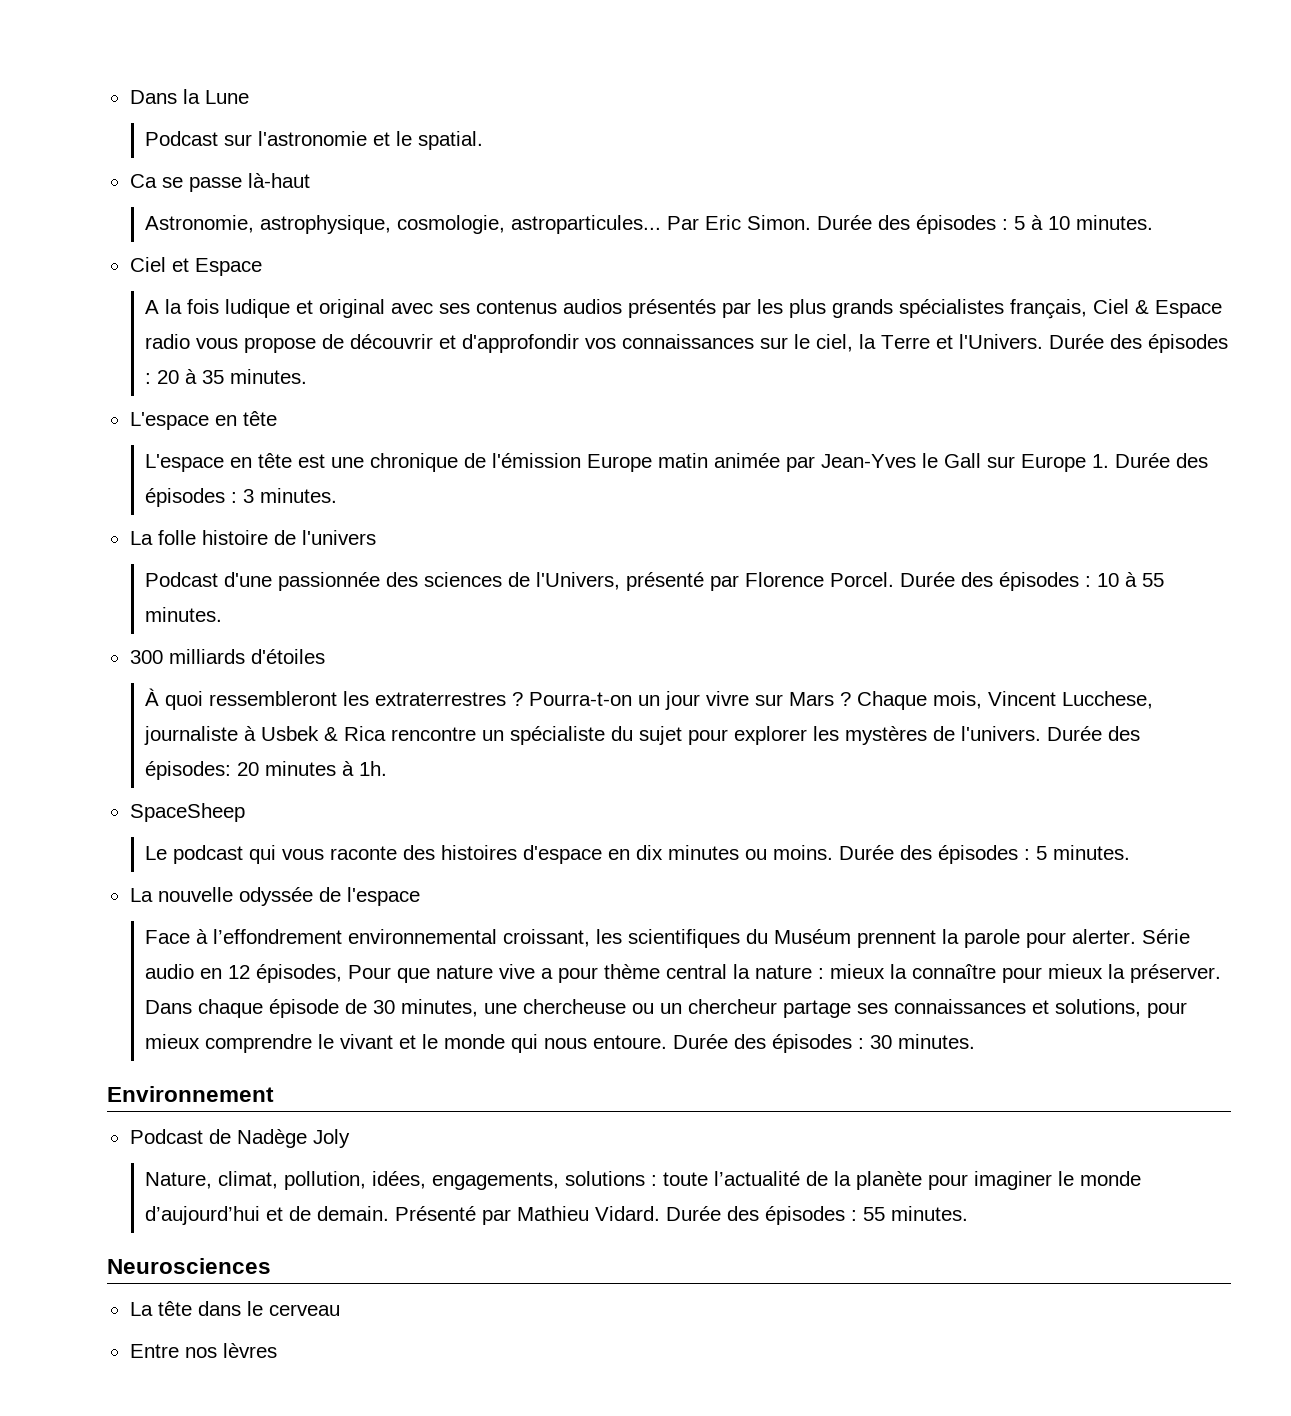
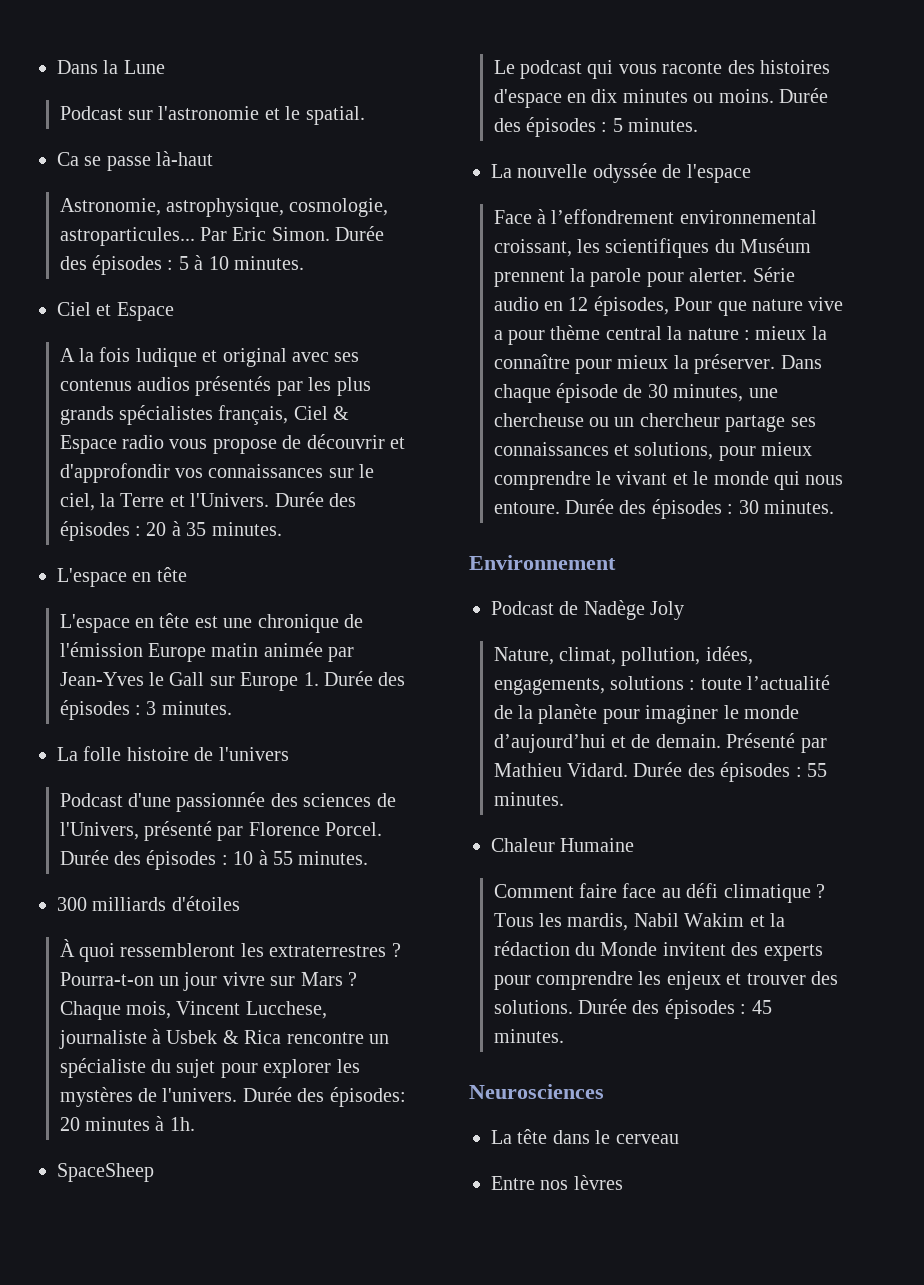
+ Chaleur Humaine
+ Comment faire face au défi climatique ? Tous les mardis, Nabil Wakim et la rédaction du Monde invitent des experts pour comprendre les enjeux et trouver des solutions. Durée des épisodes : 45 minutes.

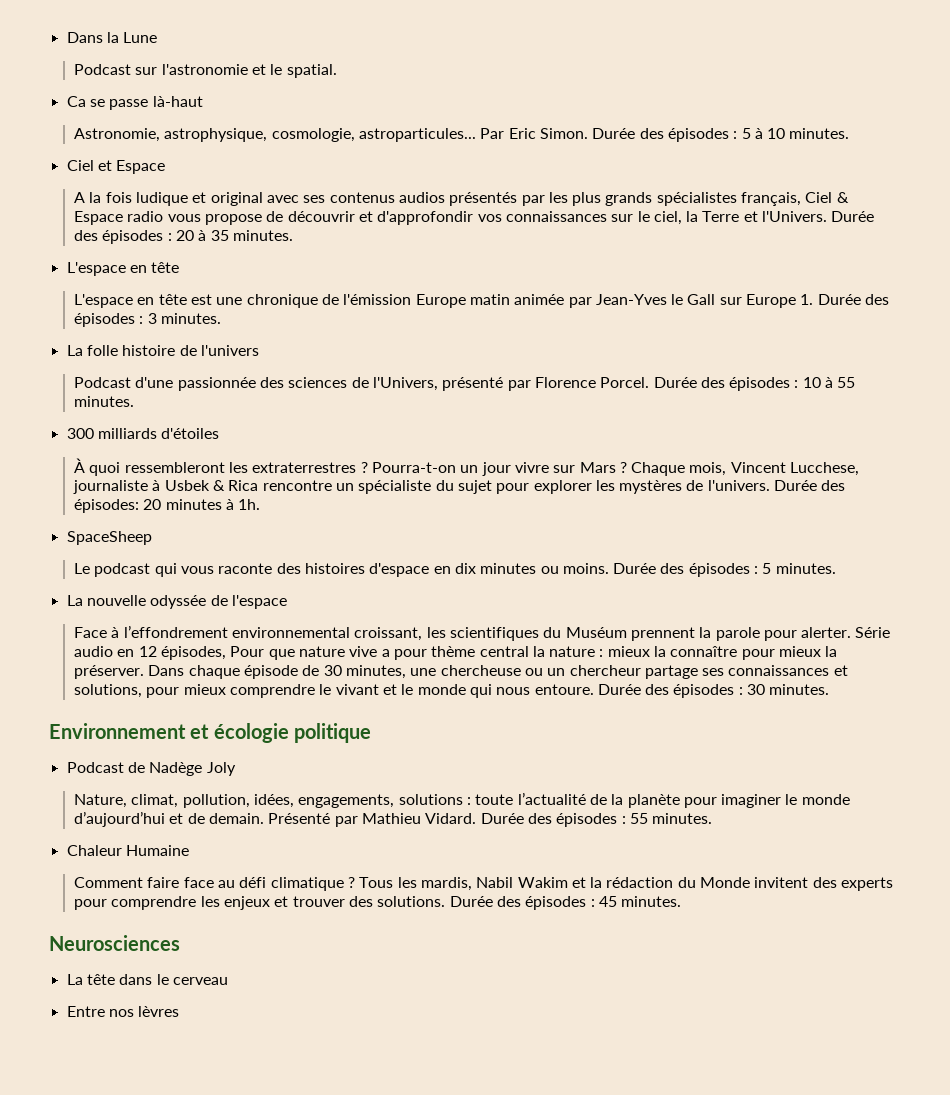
- Environnement
+ Environnement et écologie politique

